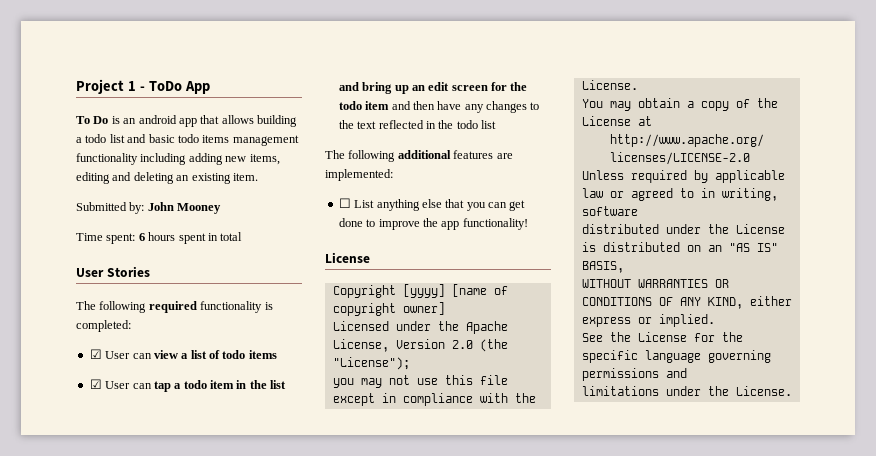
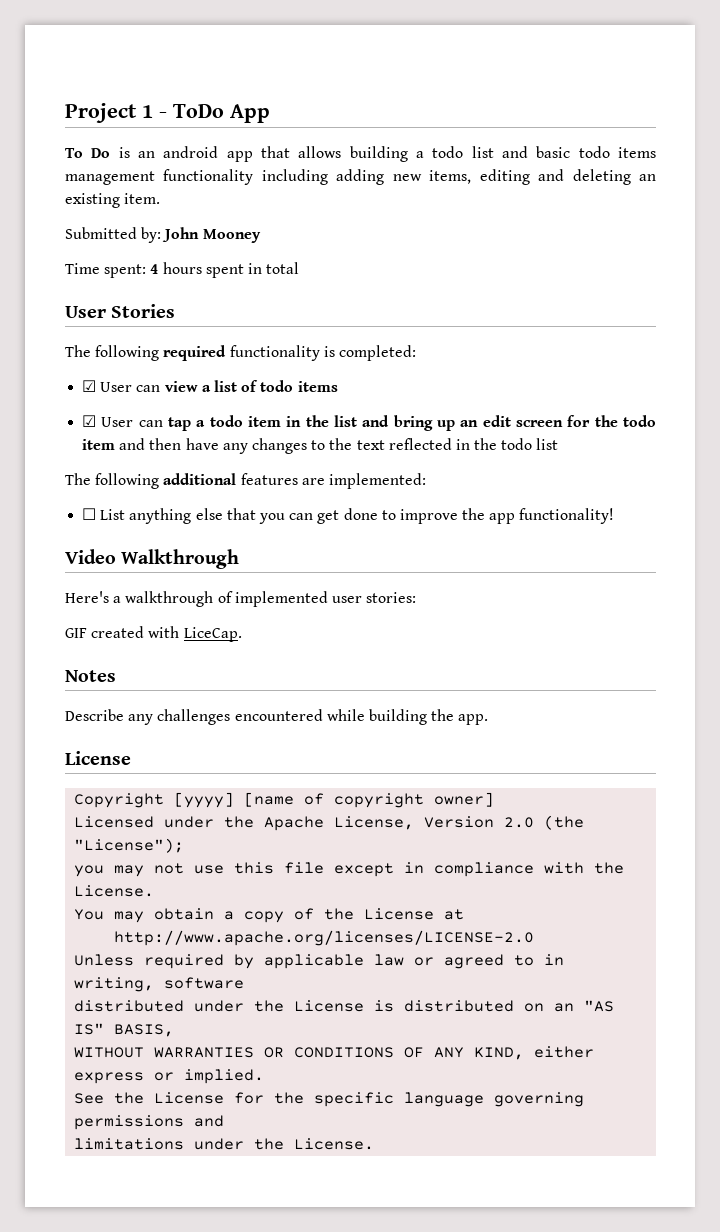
- Time spent: 6 hours spent in total
+ Time spent: 4 hours spent in total
+ Video Walkthrough
+ Here's a walkthrough of implemented user stories:
+ GIF created with LiceCap.
+ Notes
+ Describe any challenges encountered while building the app.

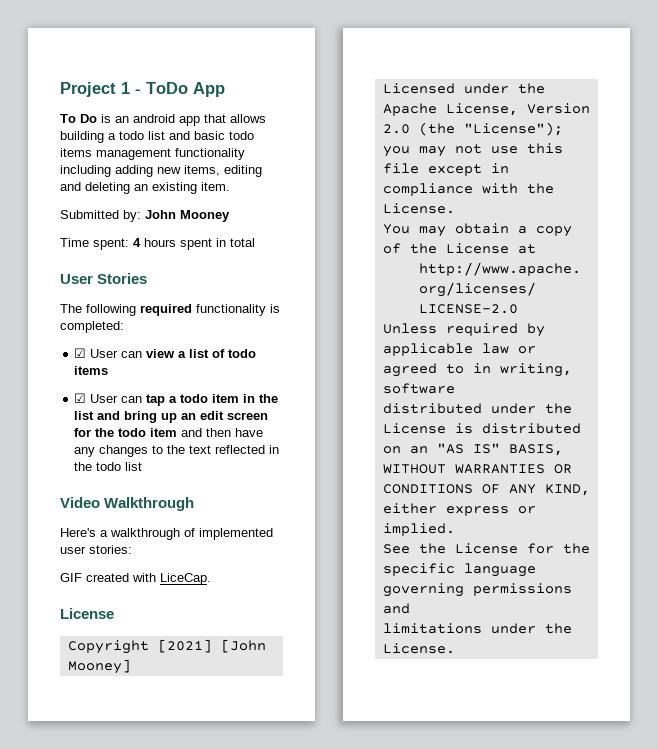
- The following additional features are implemented:
- ☐ List anything else that you can get done to improve the app functionality!
  GIF created with LiceCap.
- Notes
- Describe any challenges encountered while building the app.
  License
- Copyright [yyyy] [name of copyright owner]
+ Copyright [2021] [John Mooney]

